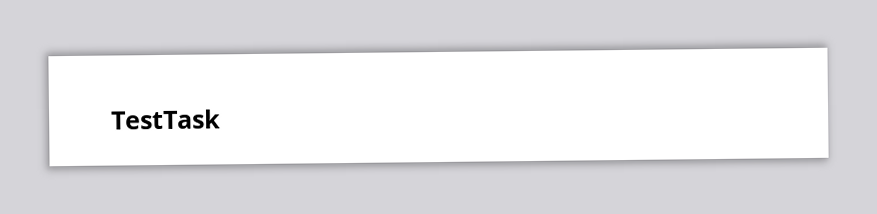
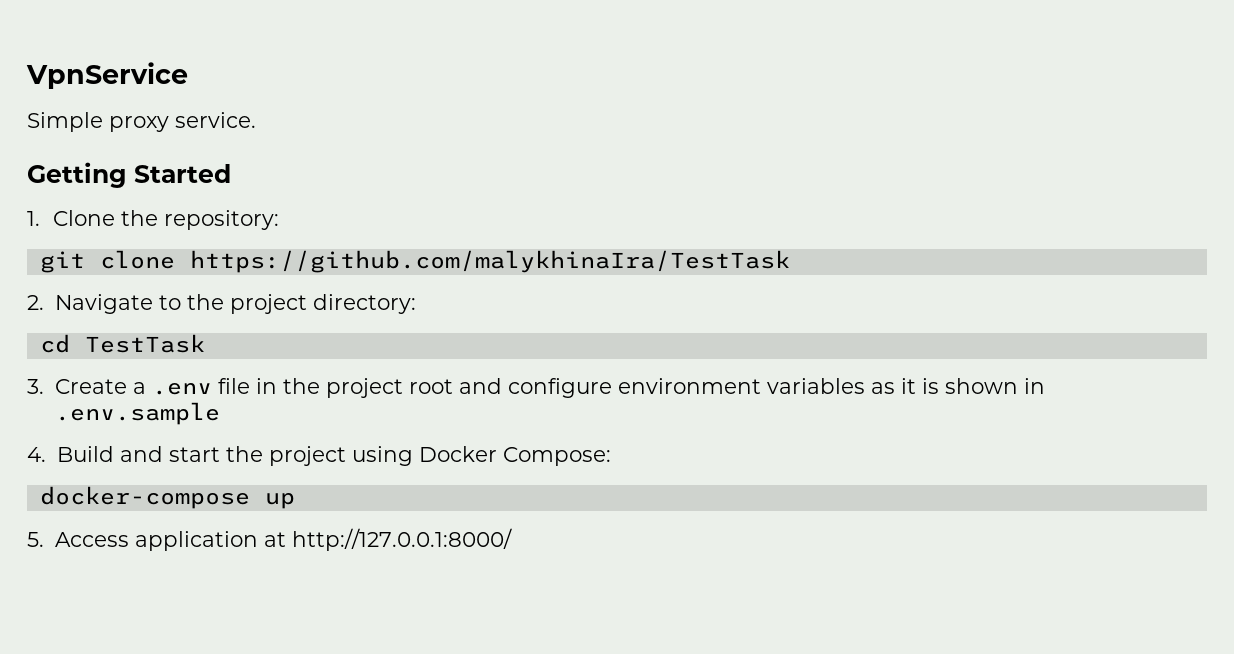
- TestTask
+ VpnService
+ Simple proxy service.
+ Getting Started
+ 1. Clone the repository:
+ git clone https://github.com/malykhinaIra/TestTask
+ 2. Navigate to the project directory:
+ cd TestTask
+ 3. Create a .env file in the project root and configure environment variables as it is shown in .env.sample
+ 4. Build and start the project using Docker Compose:
+ docker-compose up
+ 5. Access application at http://127.0.0.1:8000/

